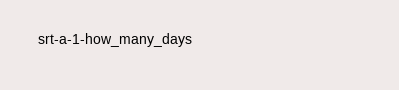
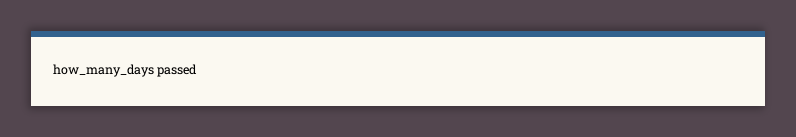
- srt-a-1-how_many_days
+ how_many_days passed

